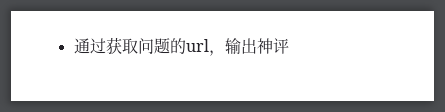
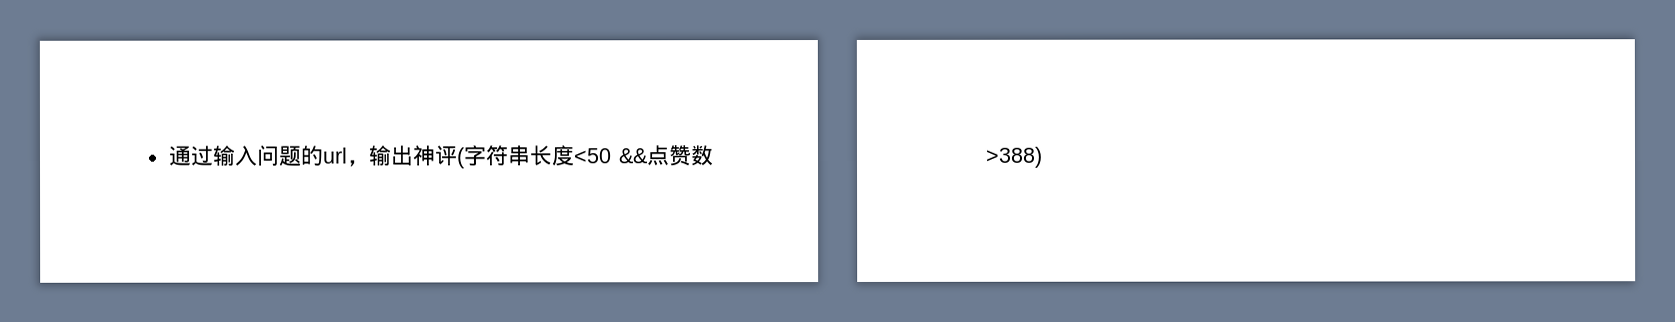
- 通过获取问题的url，输出神评
+ 通过输入问题的url，输出神评(字符串长度<50 &&点赞数>388)

